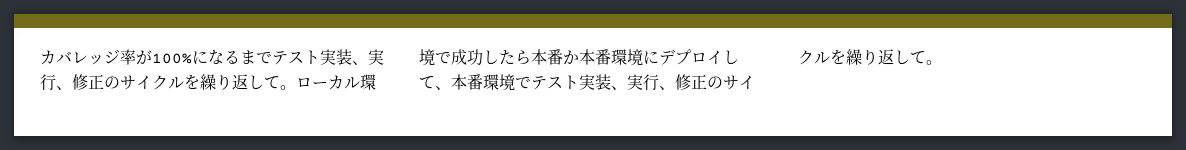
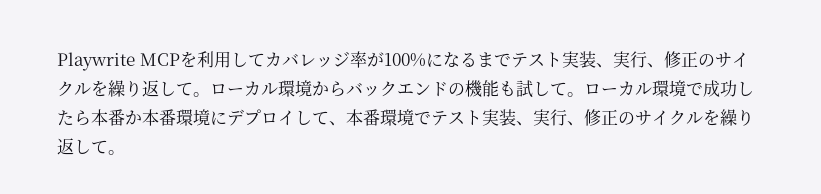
- カバレッジ率が100%になるまでテスト実装、実行、修正のサイクルを繰り返して。
+ Playwrite MCPを利用してカバレッジ率が100%になるまでテスト実装、実行、修正のサイクルを繰り返して。
- ローカル環境で成功したら本番か本番環境にデプロイして、本番環境でテスト実装、実行、修正のサイクルを繰り返して。
+ ローカル環境からバックエンドの機能も試して。ローカル環境で成功したら本番か本番環境にデプロイして、本番環境でテスト実装、実行、修正のサイクルを繰り返して。

